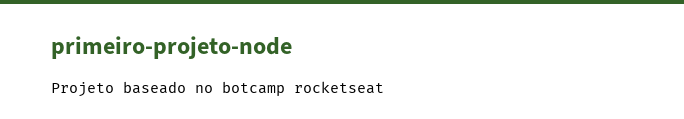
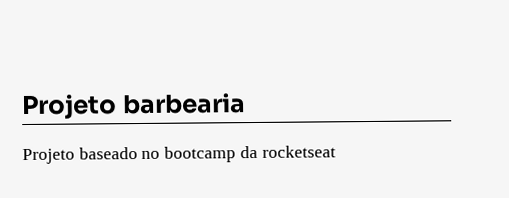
- primeiro-projeto-node
+ Projeto barbearia
- Projeto baseado no botcamp rocketseat
+ Projeto baseado no bootcamp da rocketseat

